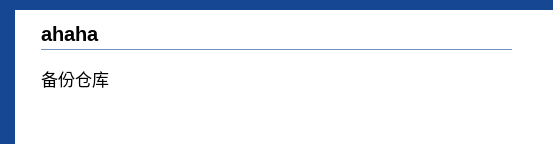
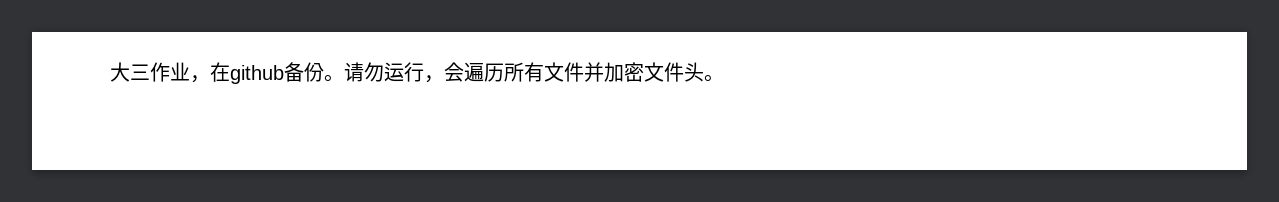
- ahaha
- 备份仓库
+ 大三作业，在github备份。请勿运行，会遍历所有文件并加密文件头。

